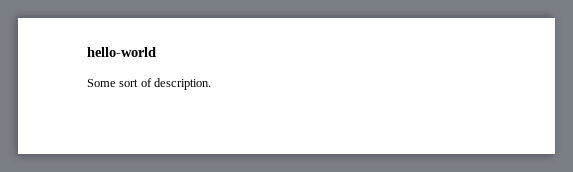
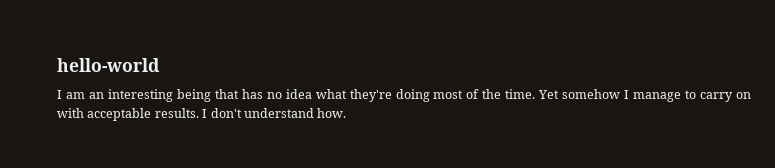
- Some sort of description.
+ I am an interesting being that has no idea what they're doing most of the time. Yet somehow I manage to carry on with acceptable results. I don't understand how.

